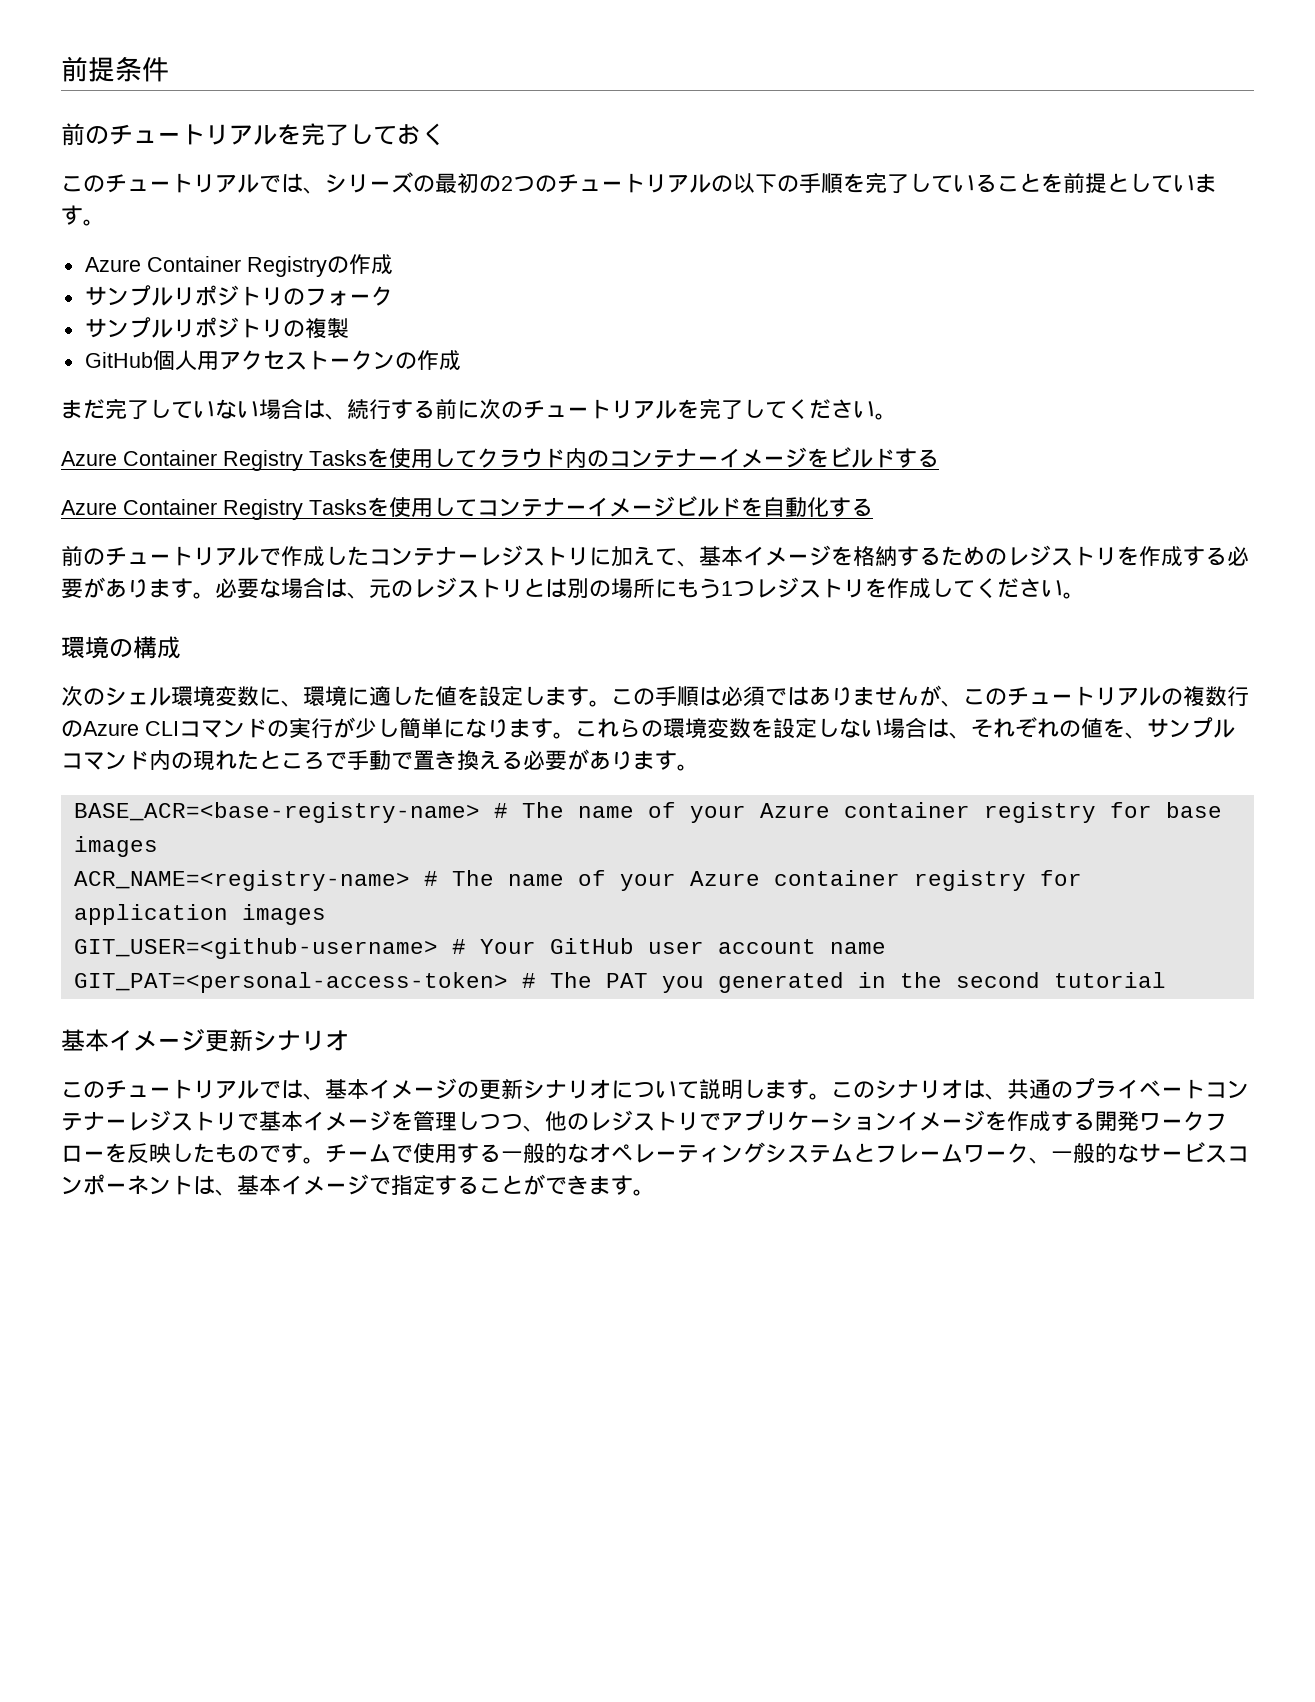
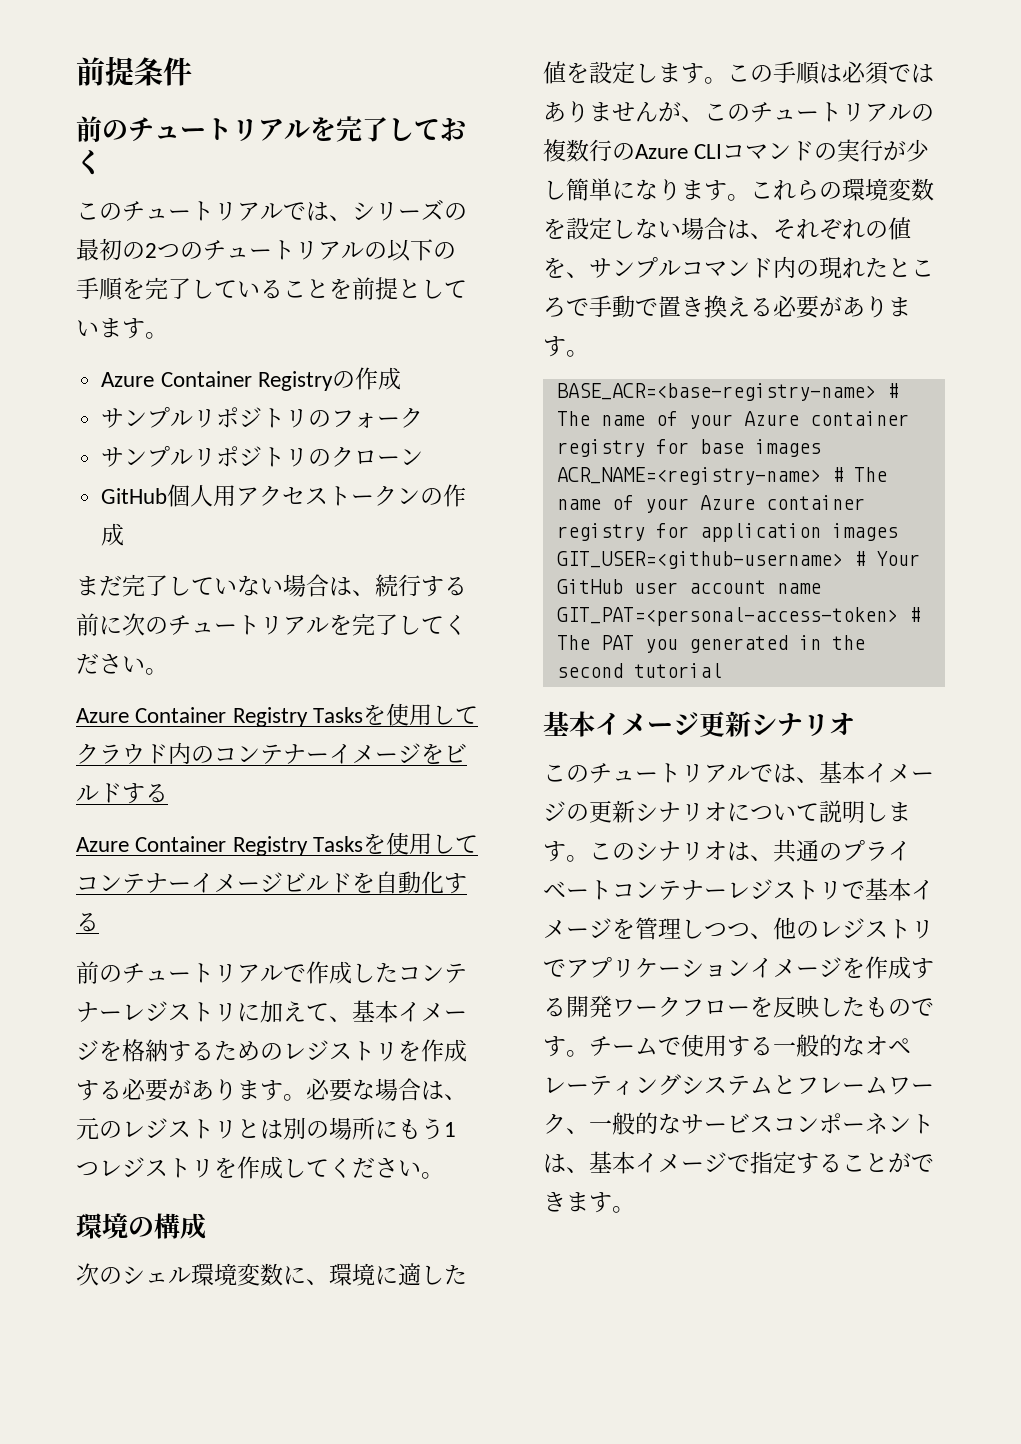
- サンプルリポジトリの複製
+ サンプルリポジトリのクローン

